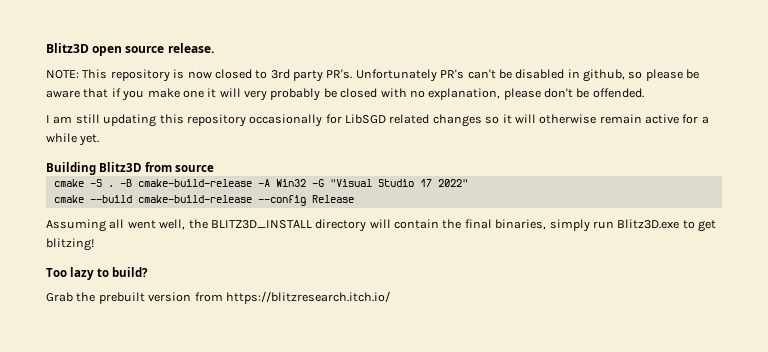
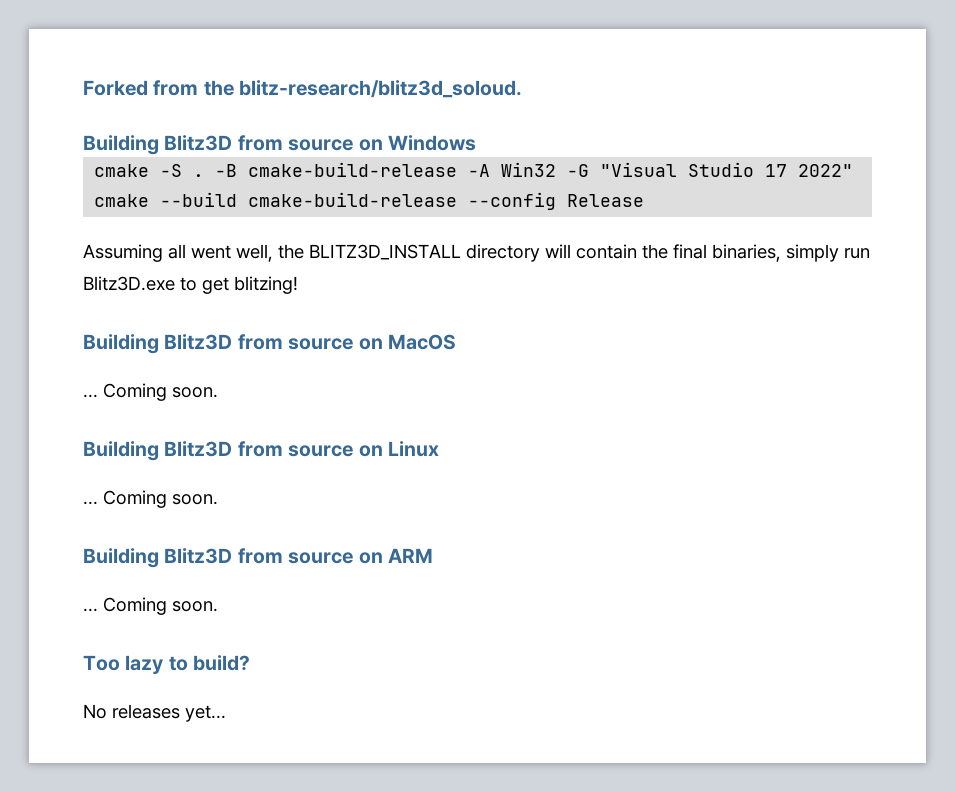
- Blitz3D open source release.
- NOTE: This repository is now closed to 3rd party PR's. Unfortunately PR's can't be disabled in github, so please be aware that if you make one it will very probably be closed with no explanation, please don't be offended.
- I am still updating this repository occasionally for LibSGD related changes so it will otherwise remain active for a while yet.
- Building Blitz3D from source
+ Forked from the blitz-research/blitz3d_soloud.
+ Building Blitz3D from source on Windows
+ Building Blitz3D from source on MacOS
+ ... Coming soon.
+ Building Blitz3D from source on Linux
+ ... Coming soon.
+ Building Blitz3D from source on ARM
+ ... Coming soon.
  Too lazy to build?
- Grab the prebuilt version from https://blitzresearch.itch.io/
+ No releases yet...

